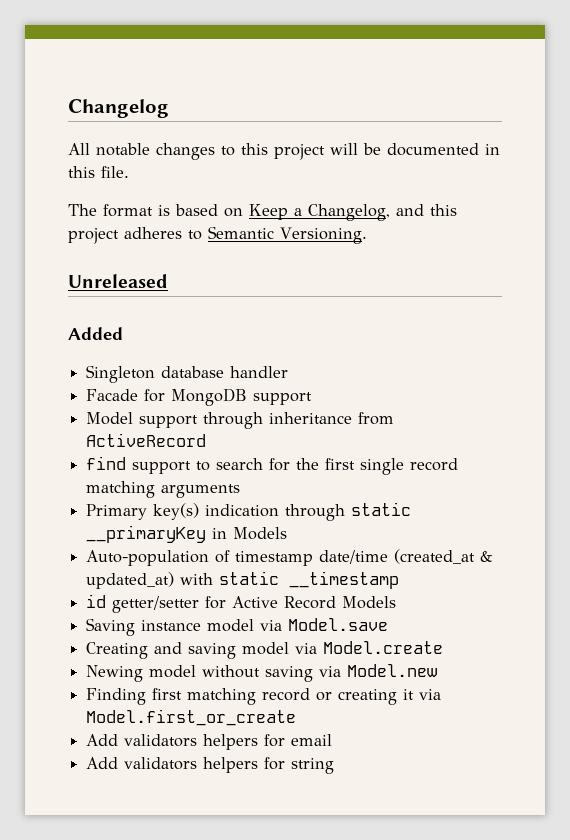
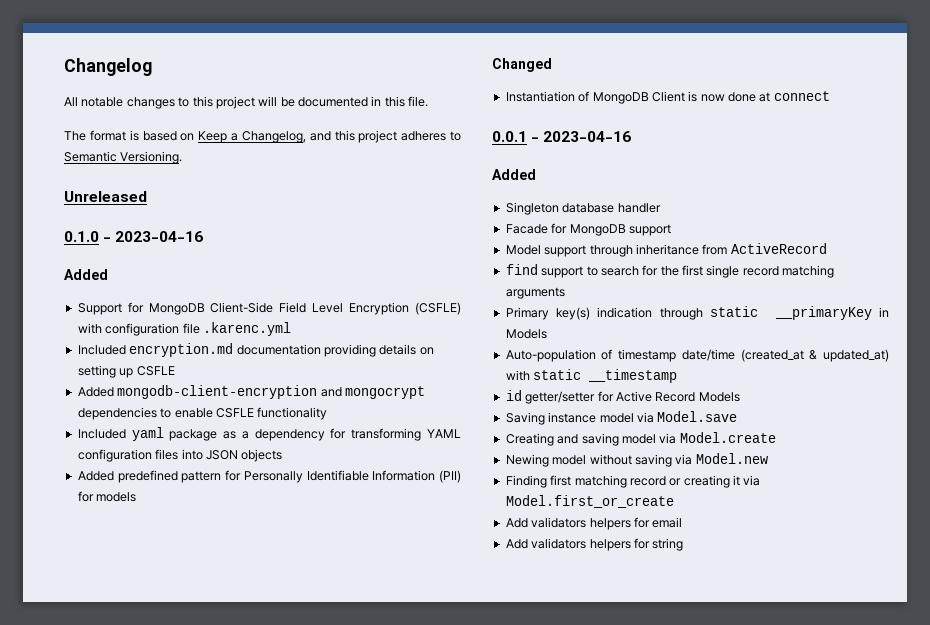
+ 0.1.0 - 2023-04-16
+ Added
+ Support for MongoDB Client-Side Field Level Encryption (CSFLE) with configuration file .karenc.yml
+ Included encryption.md documentation providing details on setting up CSFLE
+ Added mongodb-client-encryption and mongocrypt dependencies to enable CSFLE functionality
+ Included yaml package as a dependency for transforming YAML configuration files into JSON objects
+ Added predefined pattern for Personally Identifiable Information (PII) for models
+ Changed
+ Instantiation of MongoDB Client is now done at connect
+ 0.0.1 - 2023-04-16

